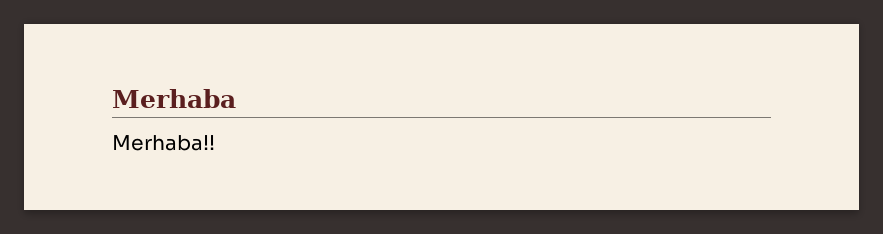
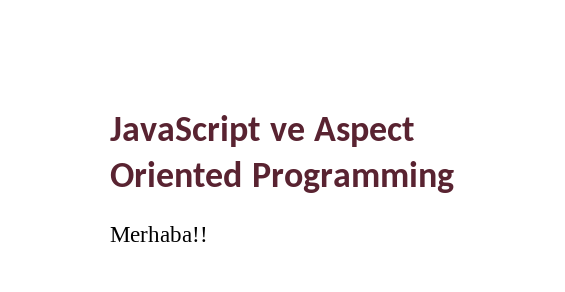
- Merhaba
+ JavaScript ve Aspect Oriented Programming

